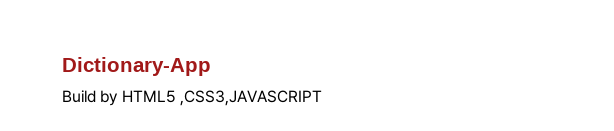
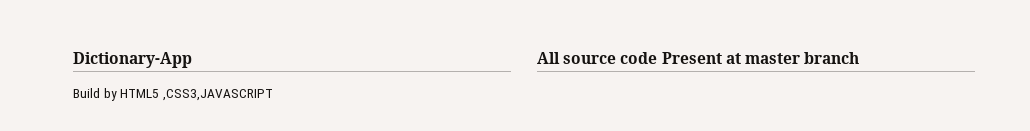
+ All source code Present at master branch

